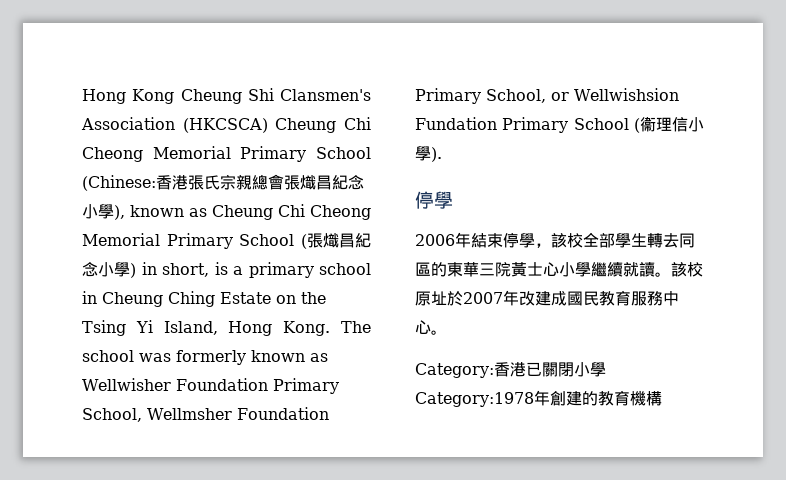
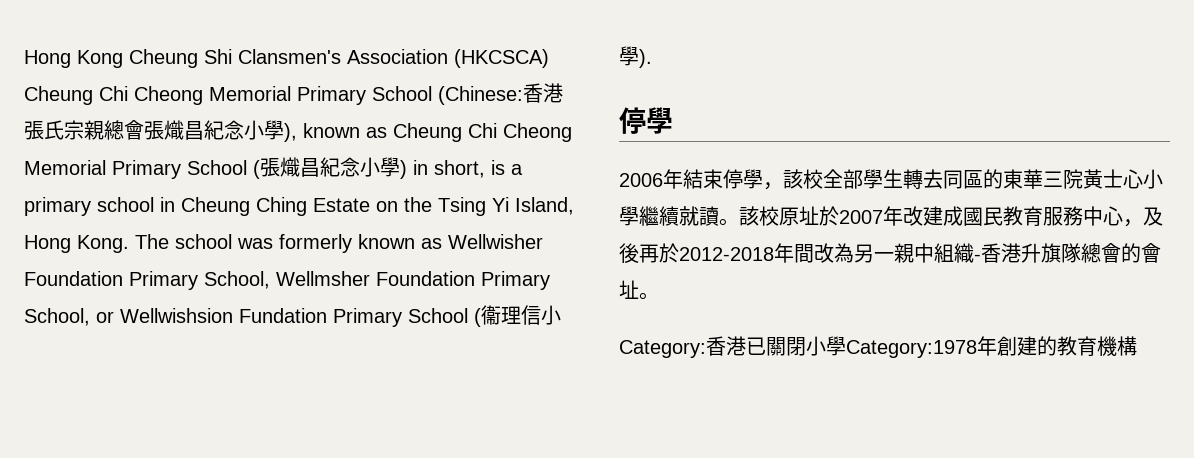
- 該校原址於2007年改建成國民教育服務中心。
+ 該校原址於2007年改建成國民教育服務中心，及後再於2012-2018年間改為另一親中組織-香港升旗隊總會的會址。

